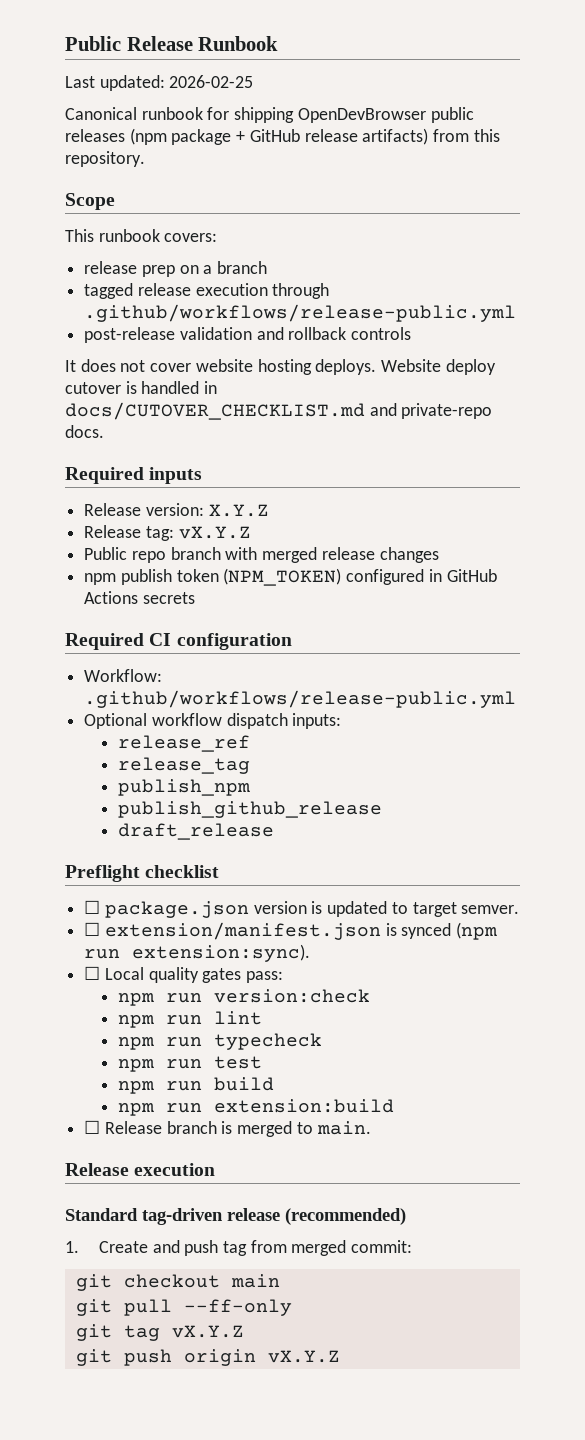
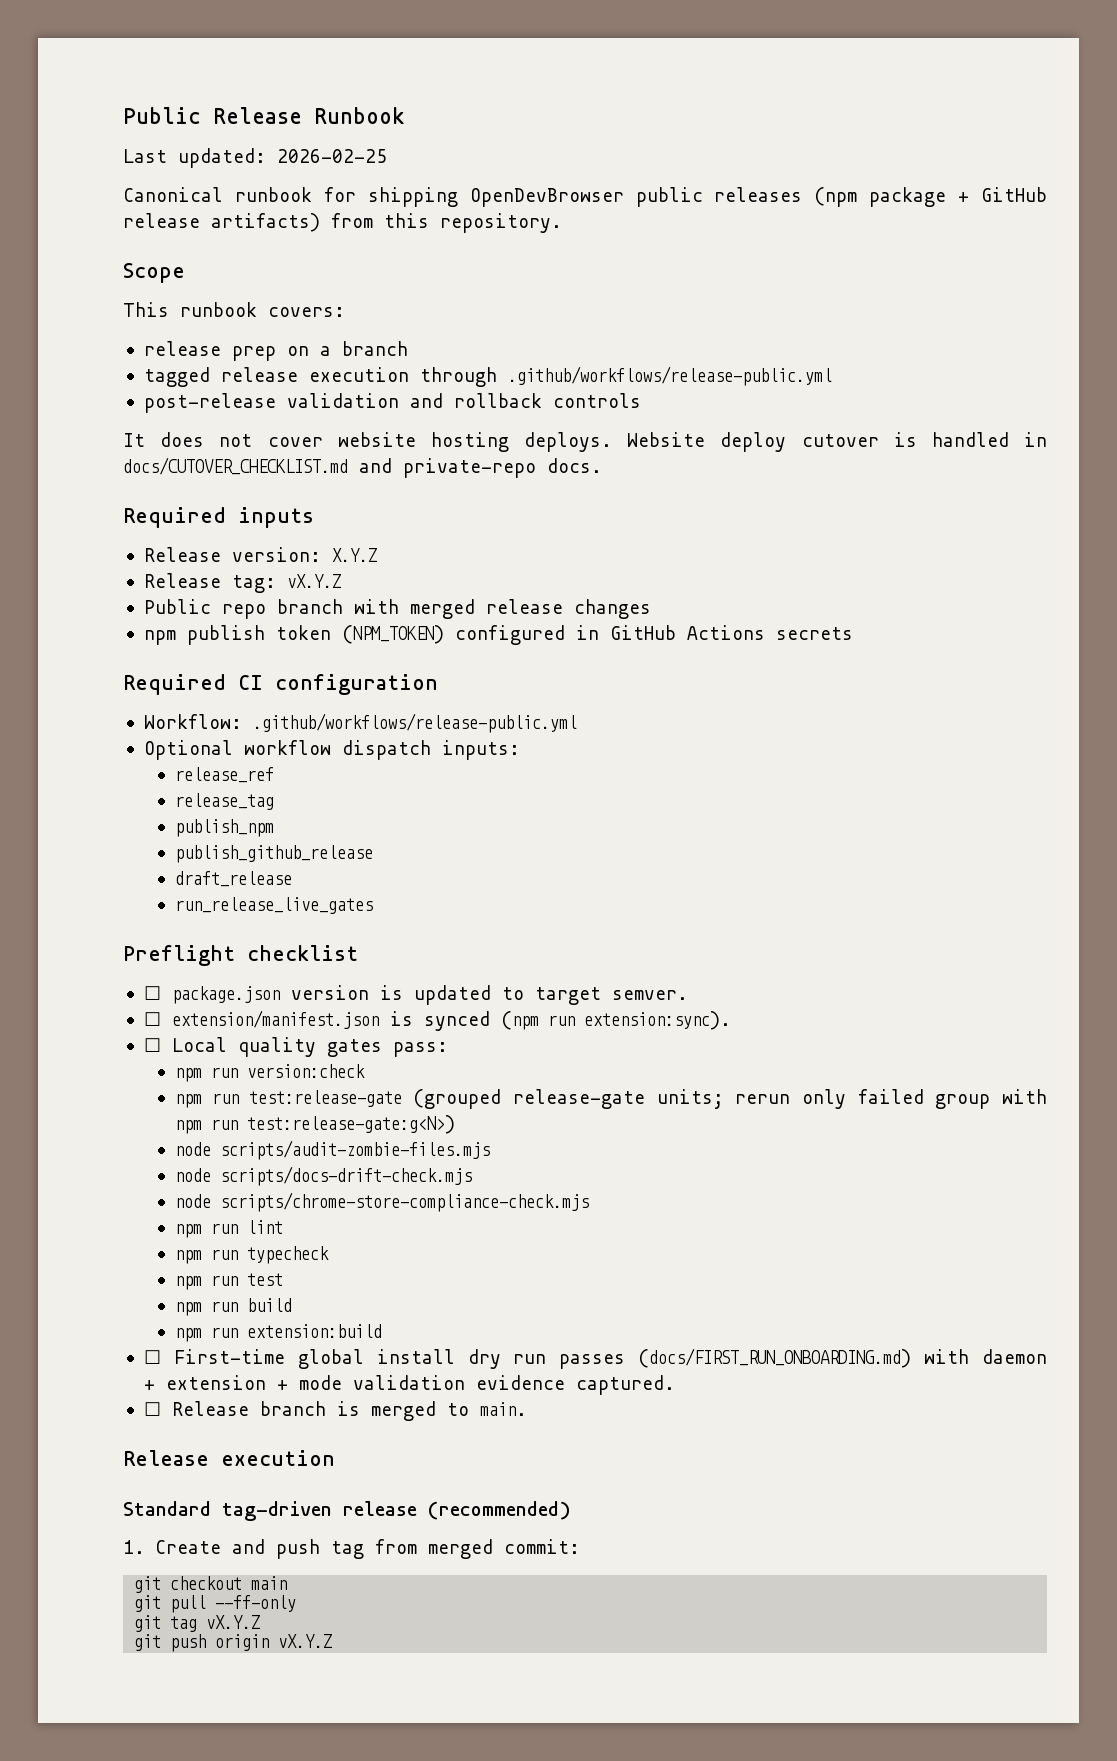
+ run_release_live_gates
+ npm run test:release-gate (grouped release-gate units; rerun only failed group with npm run test:release-gate:g<N>)
+ node scripts/audit-zombie-files.mjs
+ node scripts/docs-drift-check.mjs
+ node scripts/chrome-store-compliance-check.mjs
+ ☐ First-time global install dry run passes (docs/FIRST_RUN_ONBOARDING.md) with daemon + extension + mode validation evidence captured.

